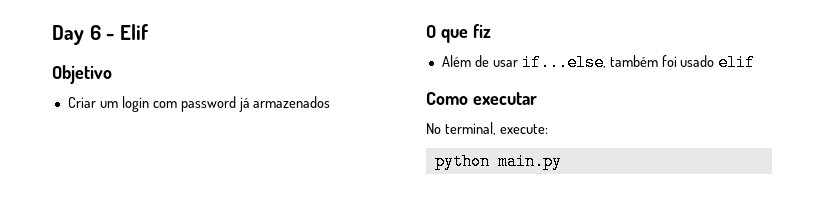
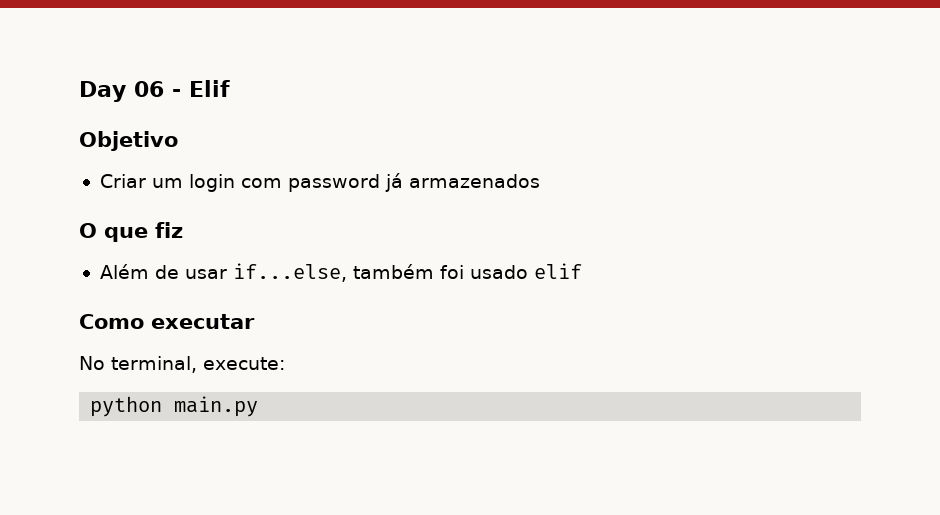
- Day 6 - Elif
+ Day 06 - Elif

